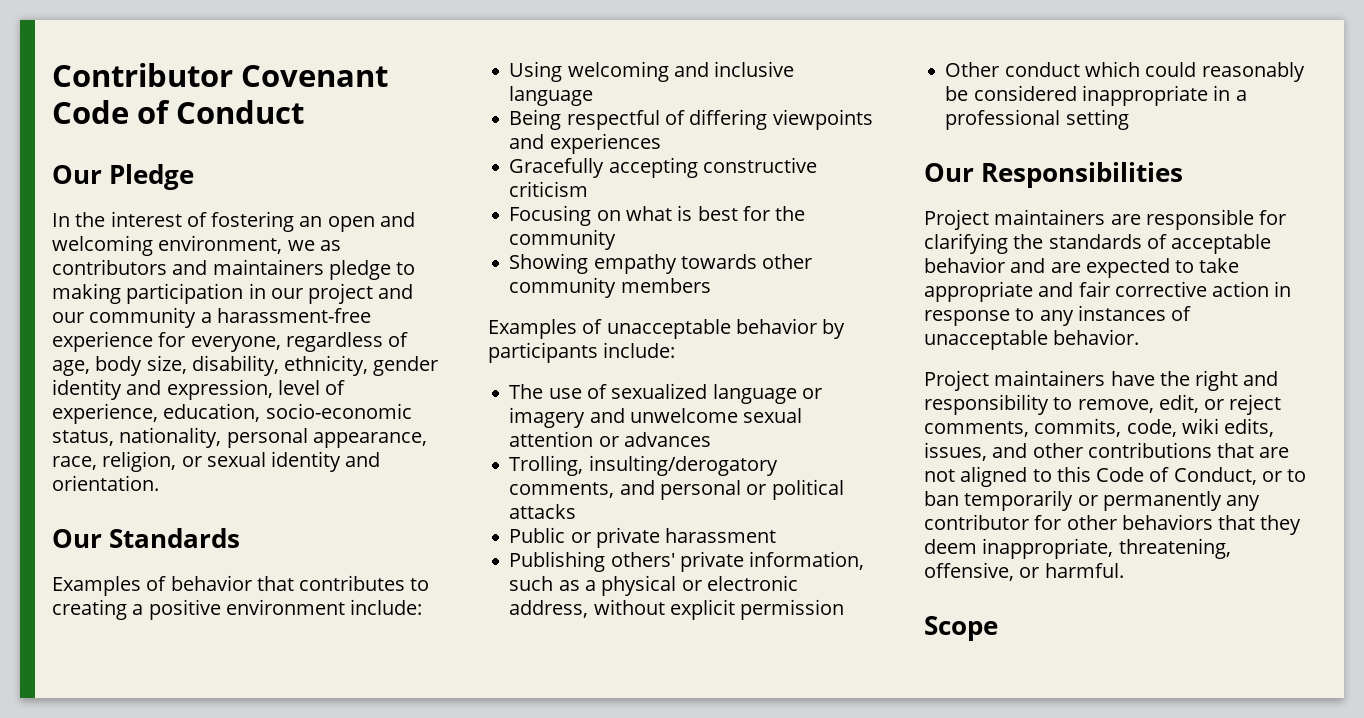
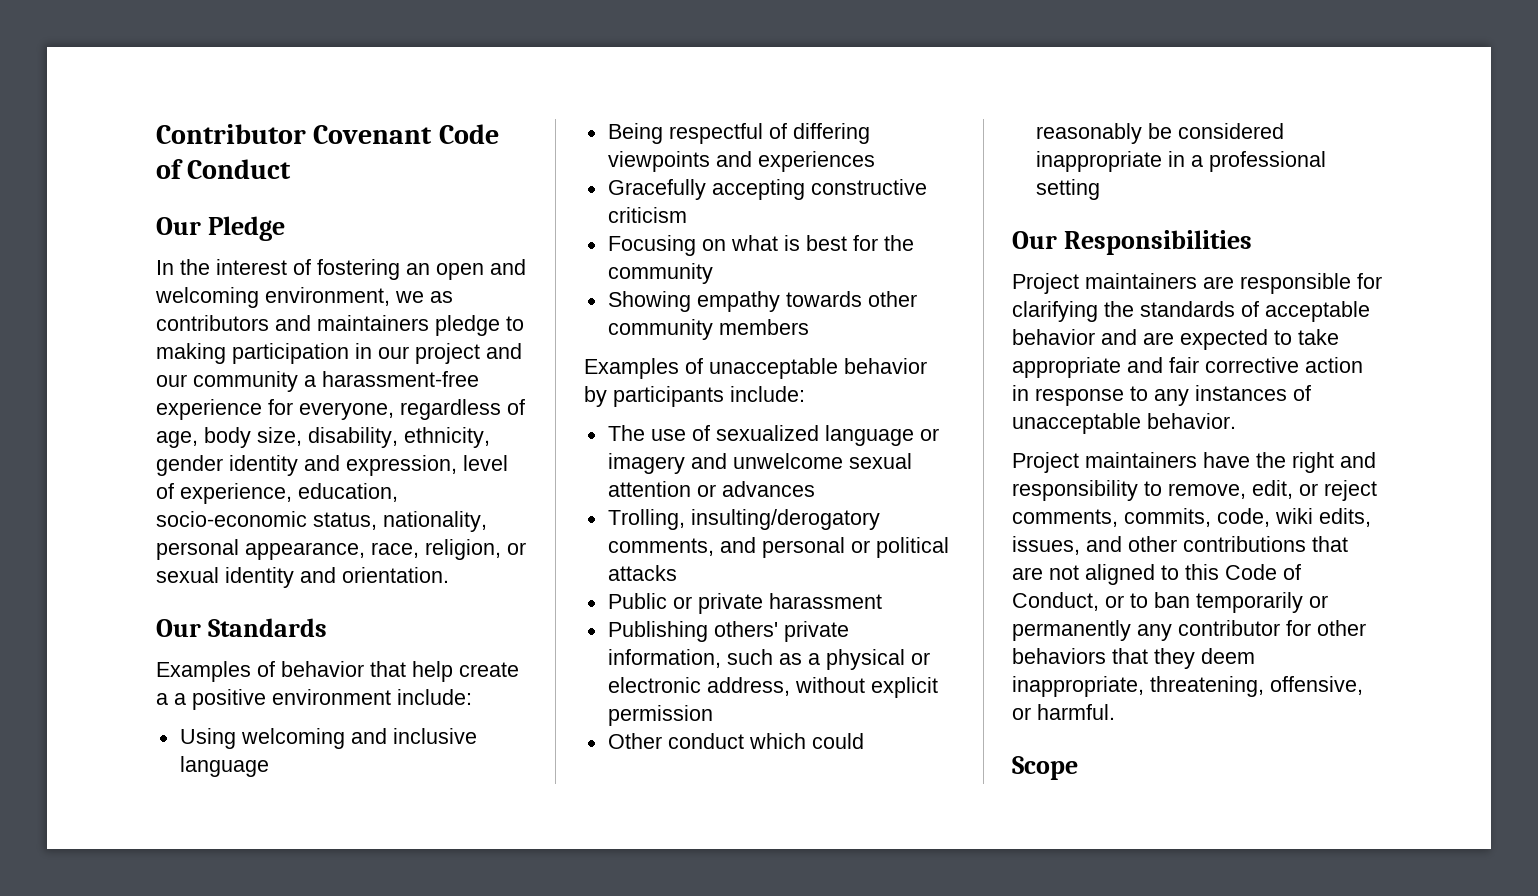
- Examples of behavior that contributes to creating a positive environment include:
+ Examples of behavior that help create a a positive environment include:

